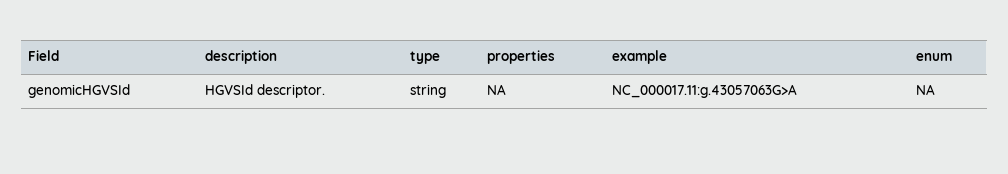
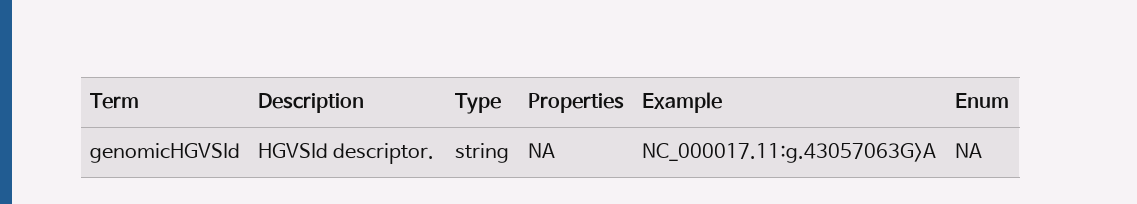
- Field | description | type | properties | example | enum
+ Term | Description | Type | Properties | Example | Enum

